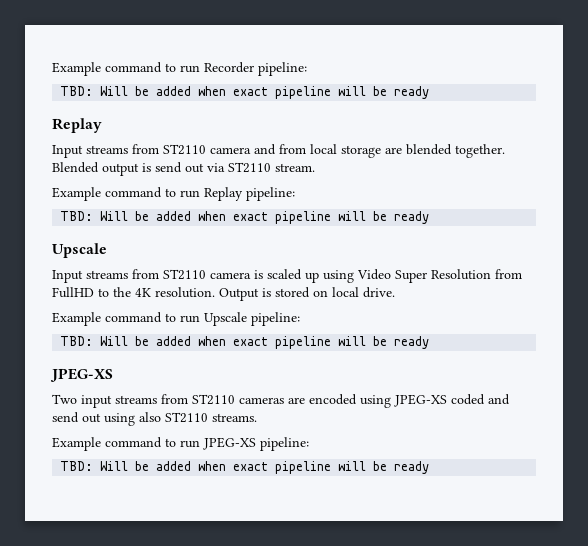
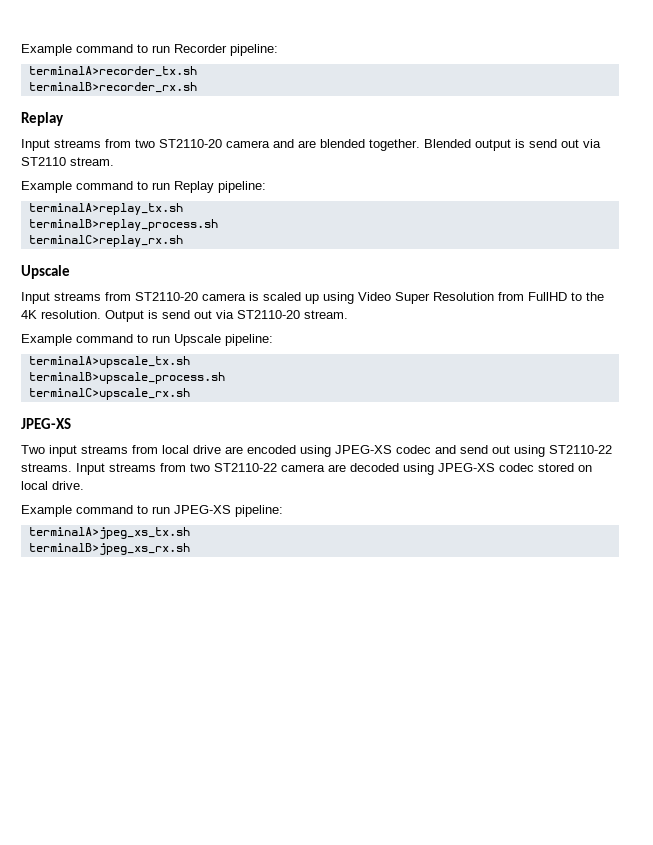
  Example command to run Recorder pipeline:
- TBD: Will be added when exact pipeline will be ready
+ terminalA>recorder_tx.sh
+ terminalB>recorder_rx.sh
  Replay
- Input streams from ST2110 camera and from local storage are blended together.
+ Input streams from two ST2110-20 camera and are blended together.
  Example command to run Replay pipeline:
- TBD: Will be added when exact pipeline will be ready
+ terminalA>replay_tx.sh
+ terminalB>replay_process.sh
+ terminalC>replay_rx.sh
- Input streams from ST2110 camera is scaled up using Video Super Resolution from FullHD to the 4K resolution.
+ Input streams from ST2110-20 camera is scaled up using Video Super Resolution from FullHD to the 4K resolution.
- Output is stored on local drive.
+ Output is send out via ST2110-20 stream.
  Example command to run Upscale pipeline:
- TBD: Will be added when exact pipeline will be ready
+ terminalA>upscale_tx.sh
+ terminalB>upscale_process.sh
+ terminalC>upscale_rx.sh
  JPEG-XS
- Two input streams from ST2110 cameras are encoded using JPEG-XS coded and send out using also ST2110 streams.
+ Two input streams from local drive are encoded using JPEG-XS codec and send out using ST2110-22 streams. Input streams from two ST2110-22 camera are decoded using JPEG-XS codec stored on local drive.
  Example command to run JPEG-XS pipeline:
- TBD: Will be added when exact pipeline will be ready
+ terminalA>jpeg_xs_tx.sh
+ terminalB>jpeg_xs_rx.sh

